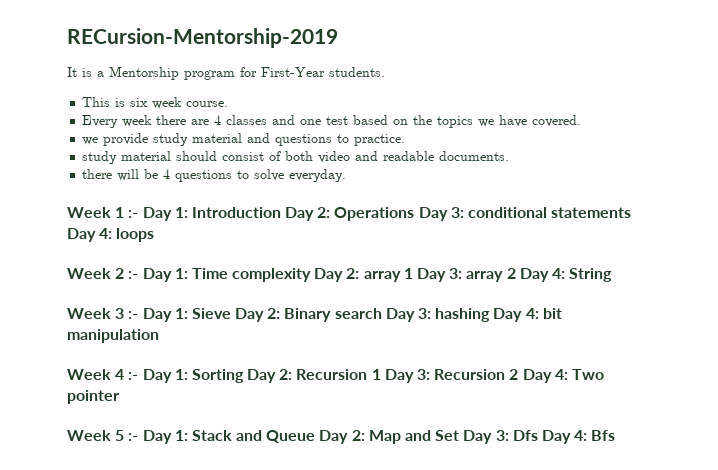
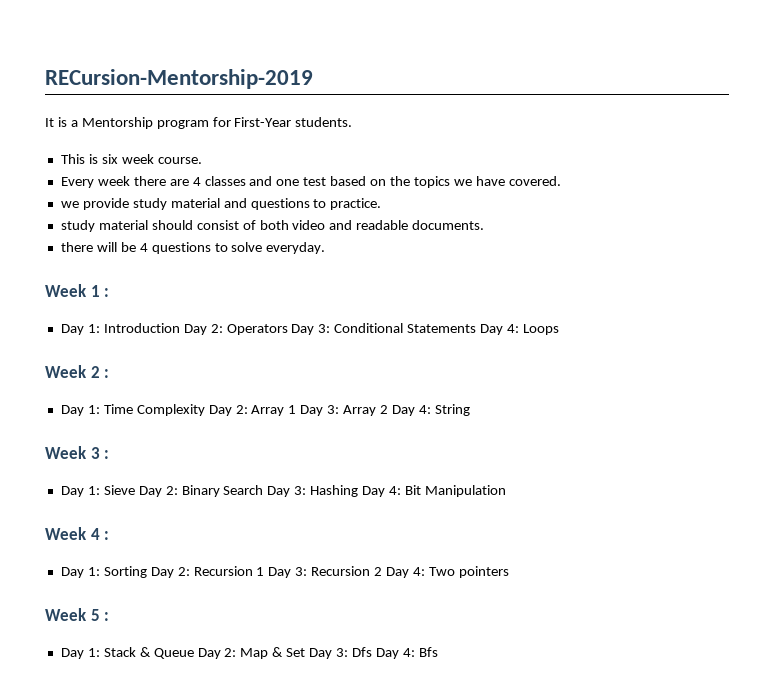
- Week 1 :- Day 1: Introduction Day 2: Operations Day 3: conditional statements Day 4: loops
+ Week 1 :
+ Day 1: Introduction Day 2: Operators Day 3: Conditional Statements Day 4: Loops
- Week 2 :- Day 1: Time complexity Day 2: array 1 Day 3: array 2 Day 4: String
+ Week 2 :
+ Day 1: Time Complexity Day 2: Array 1 Day 3: Array 2 Day 4: String
- Week 3 :- Day 1: Sieve Day 2: Binary search Day 3: hashing Day 4: bit manipulation
+ Week 3 :
+ Day 1: Sieve Day 2: Binary Search Day 3: Hashing Day 4: Bit Manipulation
- Week 4 :- Day 1: Sorting Day 2: Recursion 1 Day 3: Recursion 2 Day 4: Two pointer
+ Week 4 :
+ Day 1: Sorting Day 2: Recursion 1 Day 3: Recursion 2 Day 4: Two pointers
- Week 5 :- Day 1: Stack and Queue Day 2: Map and Set Day 3: Dfs Day 4: Bfs
+ Week 5 :
+ Day 1: Stack & Queue Day 2: Map & Set Day 3: Dfs Day 4: Bfs

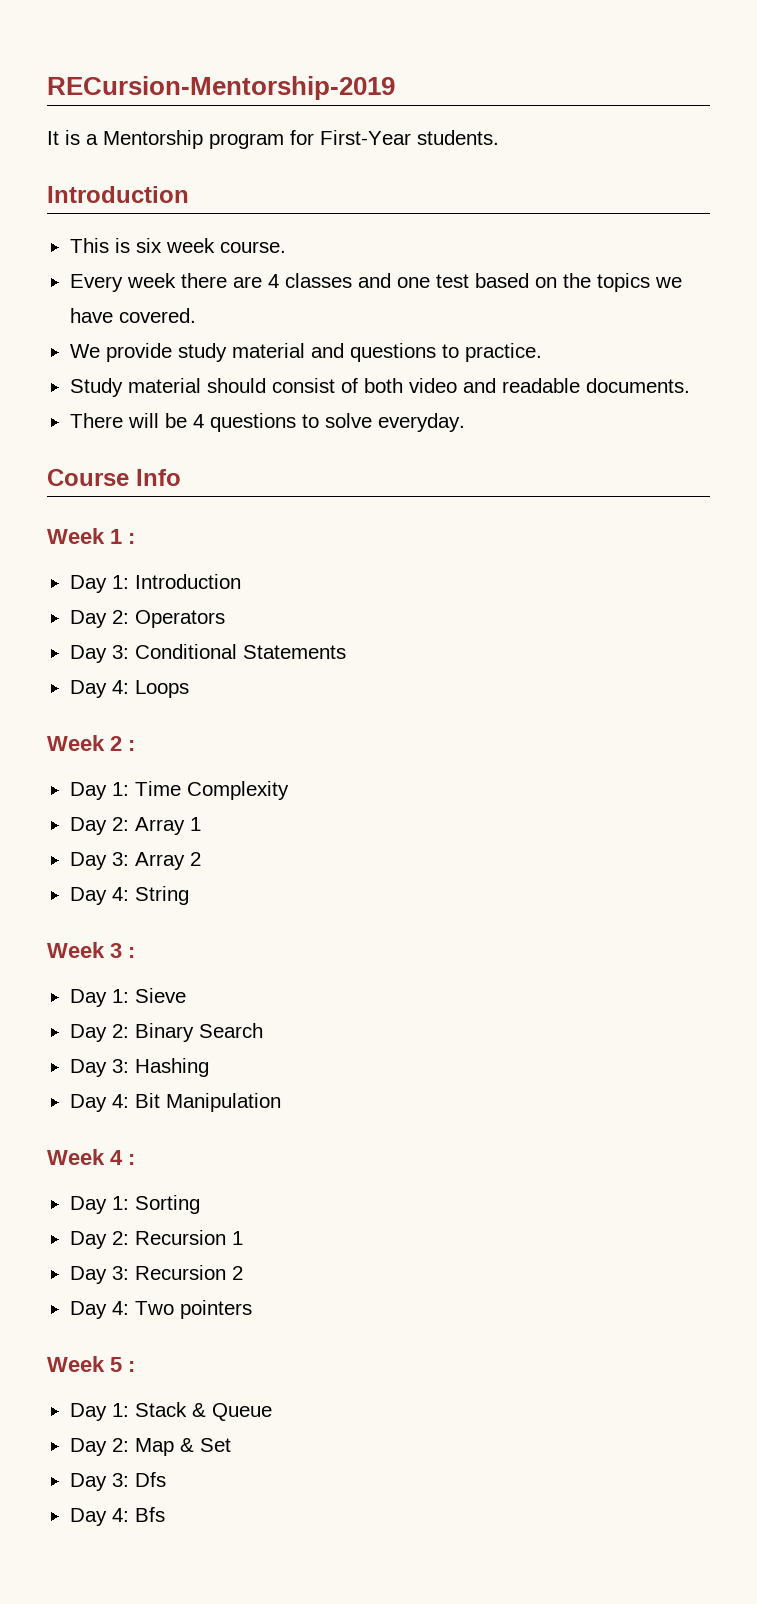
  It is a Mentorship program for First-Year students.
+ Introduction
- we provide study material and questions to practice.
+ We provide study material and questions to practice.
- study material should consist of both video and readable documents.
+ Study material should consist of both video and readable documents.
- there will be 4 questions to solve everyday.
+ There will be 4 questions to solve everyday.
+ Course Info
- Day 1: Introduction Day 2: Operators Day 3: Conditional Statements Day 4: Loops
+ Day 1: Introduction
+ Day 2: Operators
+ Day 3: Conditional Statements
+ Day 4: Loops
- Day 1: Time Complexity Day 2: Array 1 Day 3: Array 2 Day 4: String
+ Day 1: Time Complexity
+ Day 2: Array 1
+ Day 3: Array 2
+ Day 4: String
- Day 1: Sieve Day 2: Binary Search Day 3: Hashing Day 4: Bit Manipulation
+ Day 1: Sieve
+ Day 2: Binary Search
+ Day 3: Hashing
+ Day 4: Bit Manipulation
- Day 1: Sorting Day 2: Recursion 1 Day 3: Recursion 2 Day 4: Two pointers
+ Day 1: Sorting
+ Day 2: Recursion 1
+ Day 3: Recursion 2
+ Day 4: Two pointers
- Day 1: Stack & Queue Day 2: Map & Set Day 3: Dfs Day 4: Bfs
+ Day 1: Stack & Queue
+ Day 2: Map & Set
+ Day 3: Dfs
+ Day 4: Bfs

